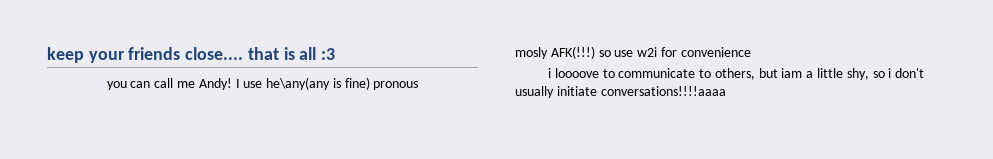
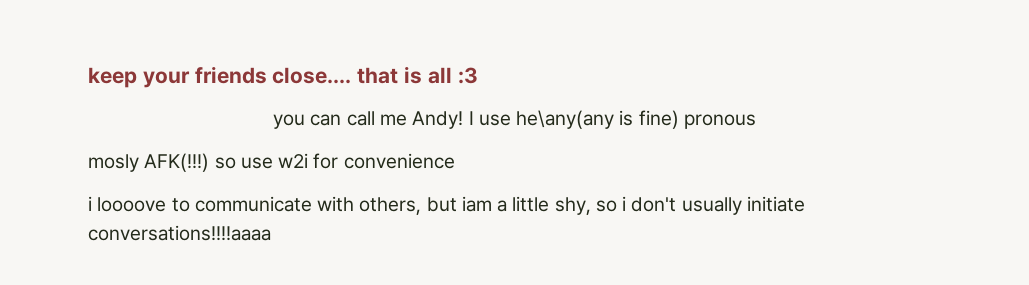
- i loooove to communicate to others, but iam a little shy, so i don't usually initiate conversations!!!!aaaa
+ i loooove to communicate with others, but iam a little shy, so i don't usually initiate conversations!!!!aaaa

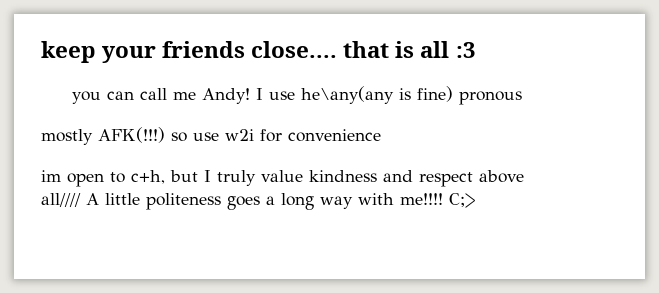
- mosly AFK(!!!) so use w2i for convenience
+ mostly AFK(!!!) so use w2i for convenience
- i loooove to communicate with others, but iam a little shy, so i don't usually initiate conversations!!!!aaaa
+ im open to c+h, but I truly value kindness and respect above all//// A little politeness goes a long way with me!!!! C;>

